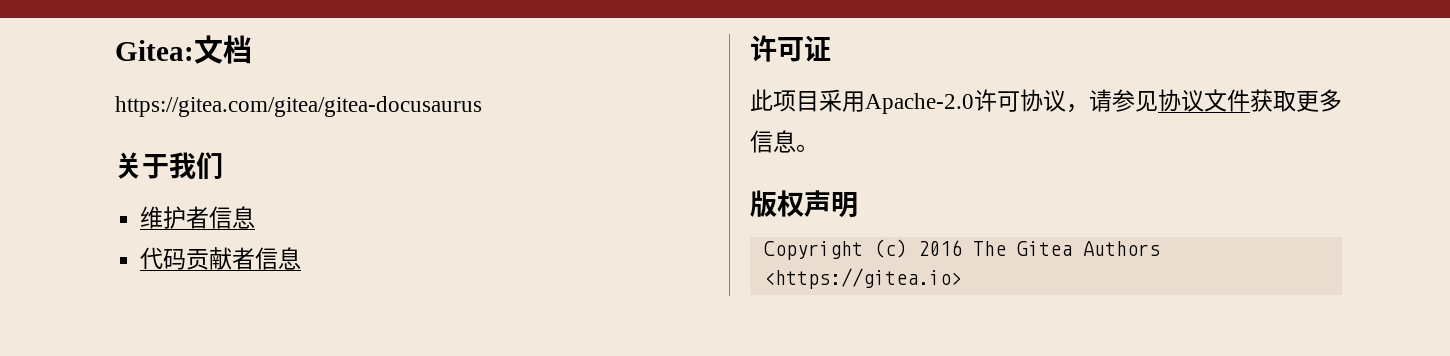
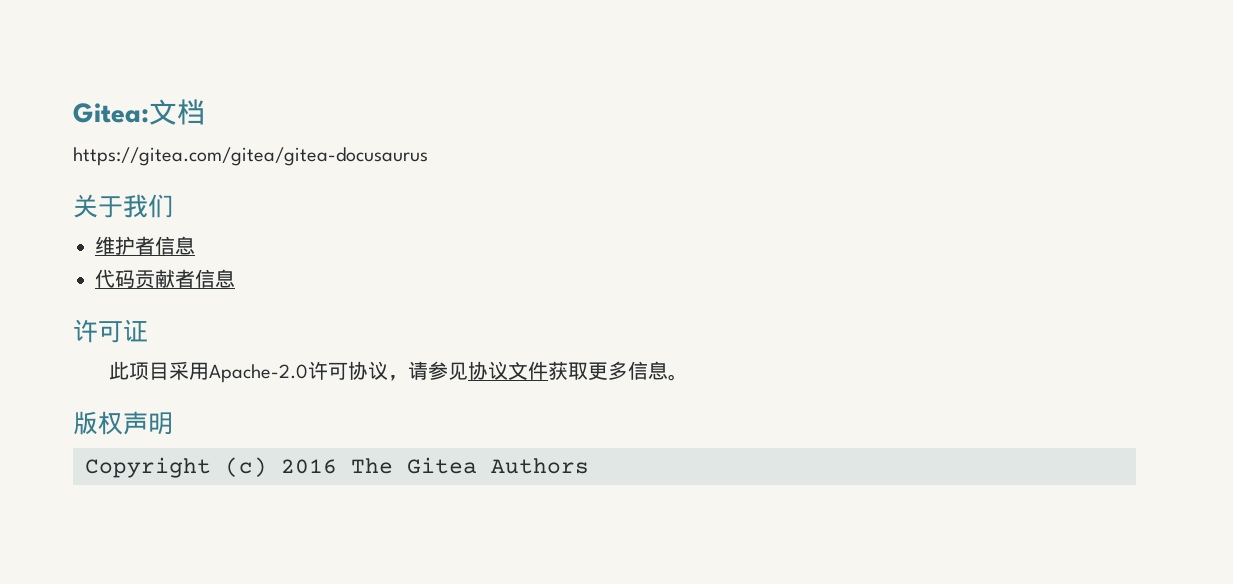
- Copyright (c) 2016 The Gitea Authors <https://gitea.io>
+ Copyright (c) 2016 The Gitea Authors

